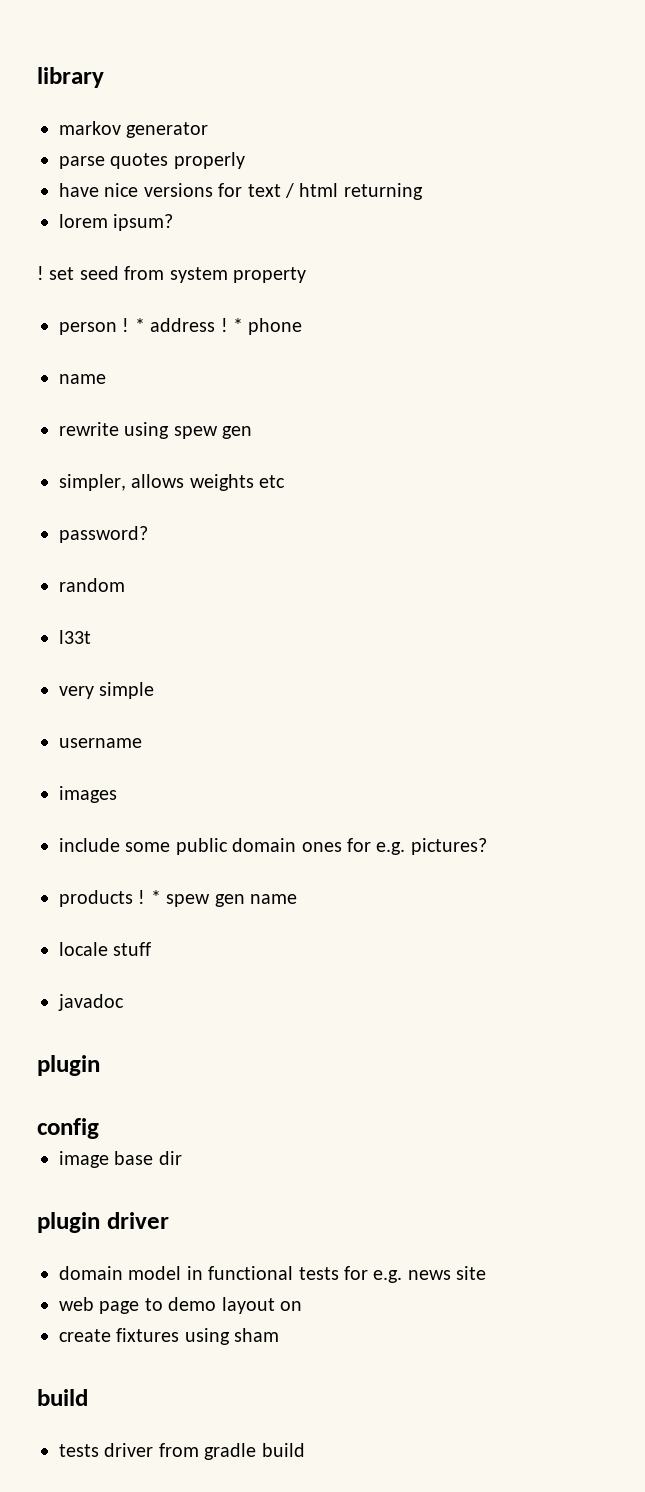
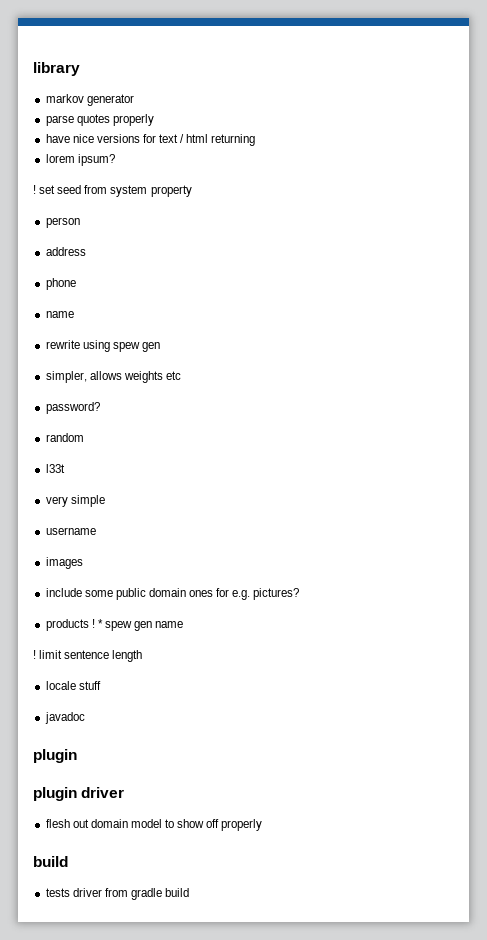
- person ! * address ! * phone
+ person
+ address
+ phone
+ ! limit sentence length
- config
- image base dir
  plugin driver
- domain model in functional tests for e.g. news site
- web page to demo layout on
- create fixtures using sham
+ flesh out domain model to show off properly

